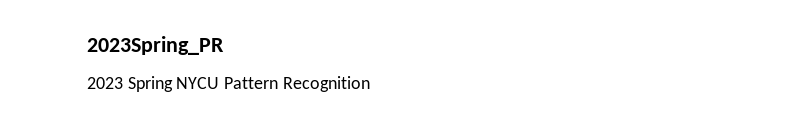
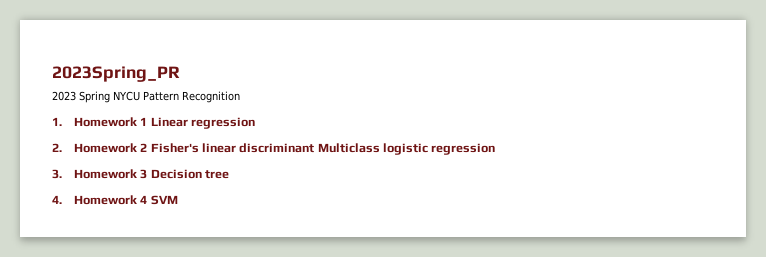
+ 1. Homework 1 Linear regression
+ 2. Homework 2 Fisher's linear discriminant Multiclass logistic regression
+ 3. Homework 3 Decision tree
+ 4. Homework 4 SVM

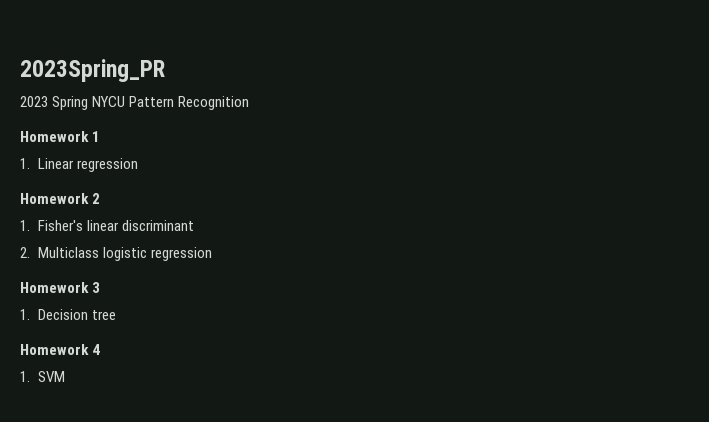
- 1. Homework 1 Linear regression
+ Homework 1
+ 1. Linear regression
- 2. Homework 2 Fisher's linear discriminant Multiclass logistic regression
+ Homework 2
+ 1. Fisher's linear discriminant
+ 2. Multiclass logistic regression
- 3. Homework 3 Decision tree
+ Homework 3
+ 1. Decision tree
- 4. Homework 4 SVM
+ Homework 4
+ 1. SVM

